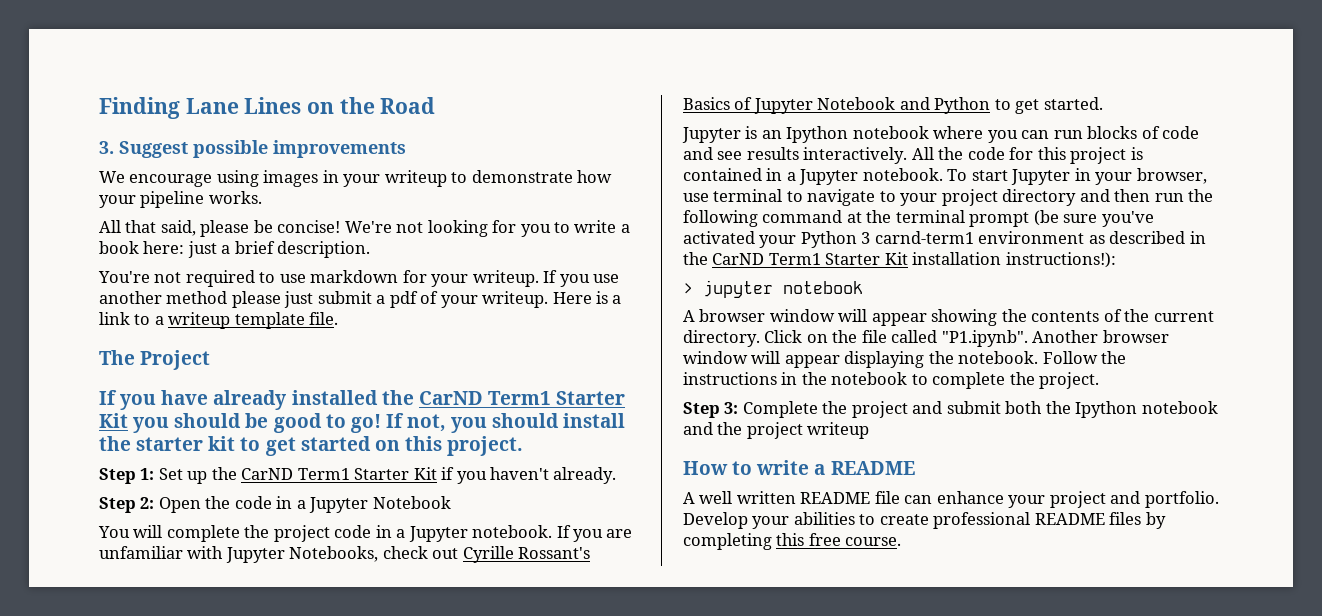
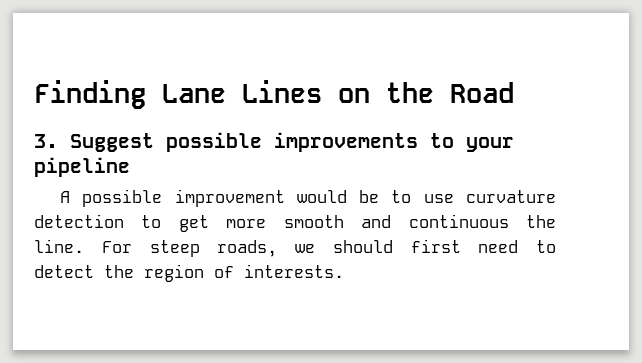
- 3. Suggest possible improvements
- We encourage using images in your writeup to demonstrate how your pipeline works.
- All that said, please be concise! We're not looking for you to write a book here: just a brief description.
- You're not required to use markdown for your writeup. If you use another method please just submit a pdf of your writeup. Here is a link to a writeup template file.
- The Project
- If you have already installed the CarND Term1 Starter Kit you should be good to go! If not, you should install the starter kit to get started on this project.
- Step 1: Set up the CarND Term1 Starter Kit if you haven't already.
- Step 2: Open the code in a Jupyter Notebook
- You will complete the project code in a Jupyter notebook. If you are unfamiliar with Jupyter Notebooks, check out Cyrille Rossant's Basics of Jupyter Notebook and Python to get started.
- Jupyter is an Ipython notebook where you can run blocks of code and see results interactively. All the code for this project is contained in a Jupyter notebook. To start Jupyter in your browser, use terminal to navigate to your project directory and then run the following command at the terminal prompt (be sure you've activated your Python 3 carnd-term1 environment as described in the CarND Term1 Starter Kit installation instructions!):
- > jupyter notebook
- A browser window will appear showing the contents of the current directory. Click on the file called "P1.ipynb". Another browser window will appear displaying the notebook. Follow the instructions in the notebook to complete the project.
- Step 3: Complete the project and submit both the Ipython notebook and the project writeup
- How to write a README
- A well written README file can enhance your project and portfolio. Develop your abilities to create professional README files by completing this free course.
+ 3. Suggest possible improvements to your pipeline
+ A possible improvement would be to use curvature detection to get more smooth and continuous the line. For steep roads, we should first need to detect the region of interests.

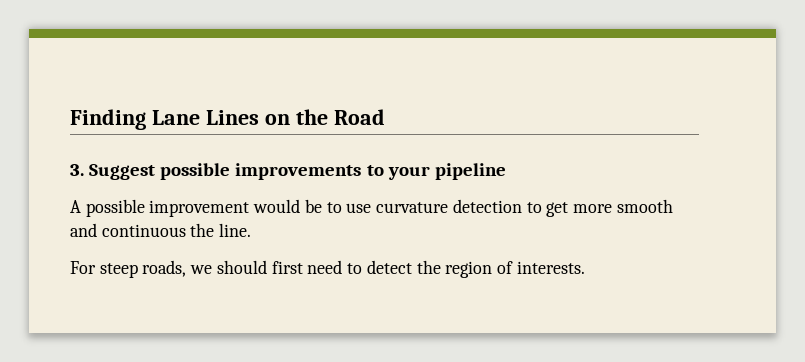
- A possible improvement would be to use curvature detection to get more smooth and continuous the line. For steep roads, we should first need to detect the region of interests.
+ A possible improvement would be to use curvature detection to get more smooth and continuous the line.
+ For steep roads, we should first need to detect the region of interests.

